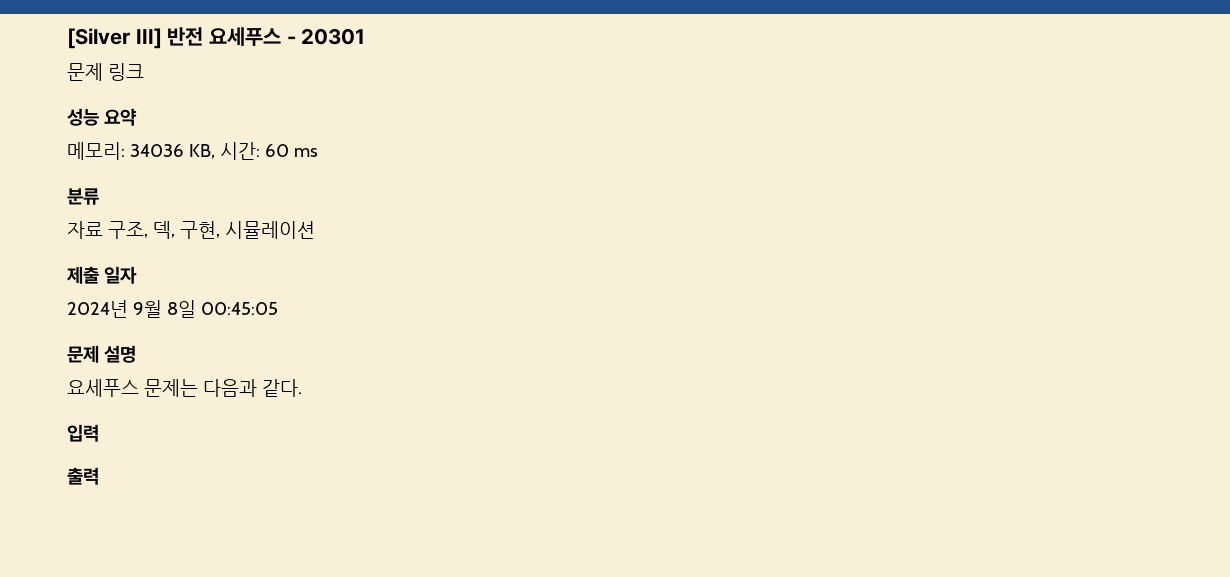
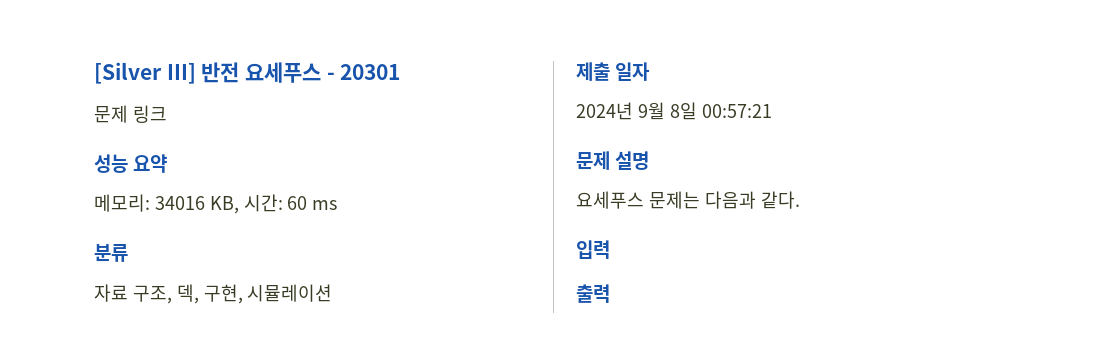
- 메모리: 34036 KB, 시간: 60 ms
+ 메모리: 34016 KB, 시간: 60 ms
- 2024년 9월 8일 00:45:05
+ 2024년 9월 8일 00:57:21

